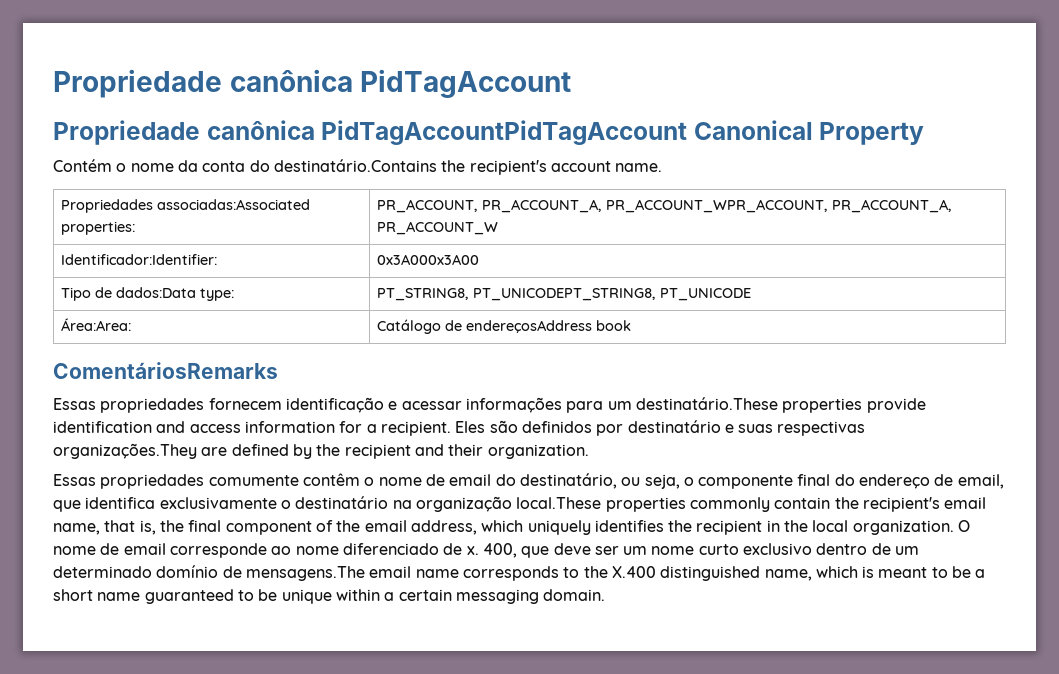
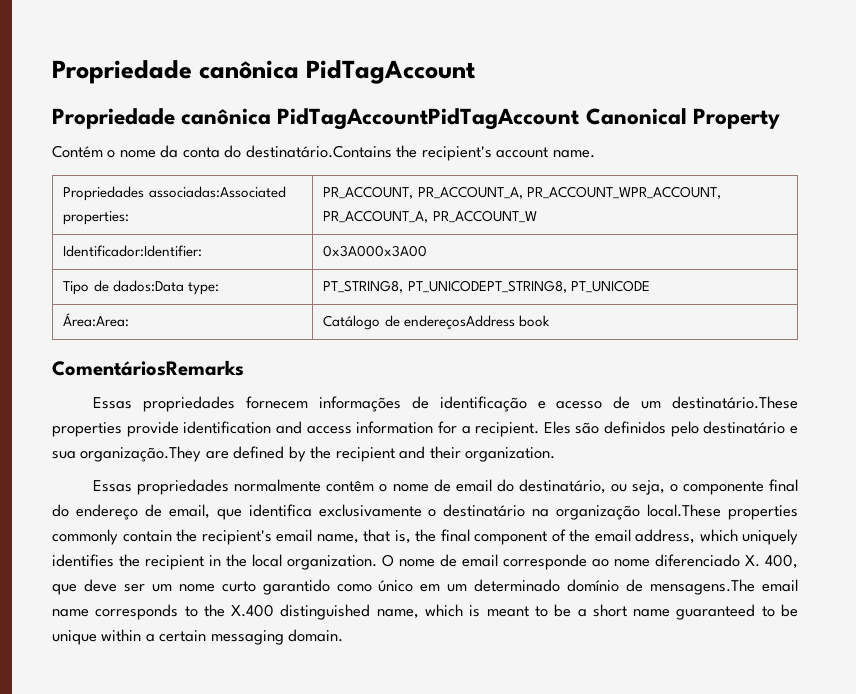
- Essas propriedades fornecem identificação e acessar informações para um destinatário.These properties provide identification and access information for a recipient.
+ Essas propriedades fornecem informações de identificação e acesso de um destinatário.These properties provide identification and access information for a recipient.
- Eles são definidos por destinatário e suas respectivas organizações.They are defined by the recipient and their organization.
+ Eles são definidos pelo destinatário e sua organização.They are defined by the recipient and their organization.
- Essas propriedades comumente contêm o nome de email do destinatário, ou seja, o componente final do endereço de email, que identifica exclusivamente o destinatário na organização local.These properties commonly contain the recipient's email name, that is, the final component of the email address, which uniquely identifies the recipient in the local organization.
+ Essas propriedades normalmente contêm o nome de email do destinatário, ou seja, o componente final do endereço de email, que identifica exclusivamente o destinatário na organização local.These properties commonly contain the recipient's email name, that is, the final component of the email address, which uniquely identifies the recipient in the local organization.
- O nome de email corresponde ao nome diferenciado de x. 400, que deve ser um nome curto exclusivo dentro de um determinado domínio de mensagens.The email name corresponds to the X.400 distinguished name, which is meant to be a short name guaranteed to be unique within a certain messaging domain.
+ O nome de email corresponde ao nome diferenciado X. 400, que deve ser um nome curto garantido como único em um determinado domínio de mensagens.The email name corresponds to the X.400 distinguished name, which is meant to be a short name guaranteed to be unique within a certain messaging domain.

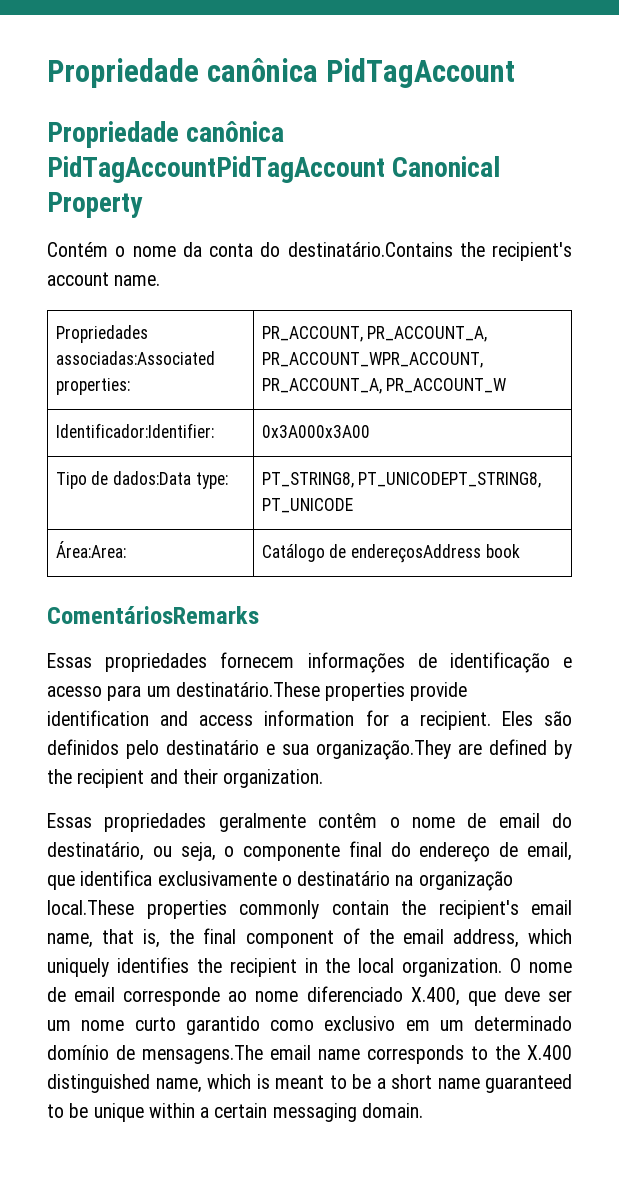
- Essas propriedades fornecem informações de identificação e acesso de um destinatário.These properties provide identification and access information for a recipient.
+ Essas propriedades fornecem informações de identificação e acesso para um destinatário.These properties provide identification and access information for a recipient.
- Essas propriedades normalmente contêm o nome de email do destinatário, ou seja, o componente final do endereço de email, que identifica exclusivamente o destinatário na organização local.These properties commonly contain the recipient's email name, that is, the final component of the email address, which uniquely identifies the recipient in the local organization.
+ Essas propriedades geralmente contêm o nome de email do destinatário, ou seja, o componente final do endereço de email, que identifica exclusivamente o destinatário na organização local.These properties commonly contain the recipient's email name, that is, the final component of the email address, which uniquely identifies the recipient in the local organization.
- O nome de email corresponde ao nome diferenciado X. 400, que deve ser um nome curto garantido como único em um determinado domínio de mensagens.The email name corresponds to the X.400 distinguished name, which is meant to be a short name guaranteed to be unique within a certain messaging domain.
+ O nome de email corresponde ao nome diferenciado X.400, que deve ser um nome curto garantido como exclusivo em um determinado domínio de mensagens.The email name corresponds to the X.400 distinguished name, which is meant to be a short name guaranteed to be unique within a certain messaging domain.

